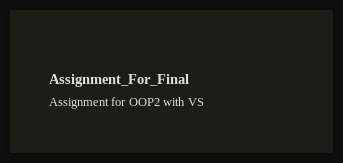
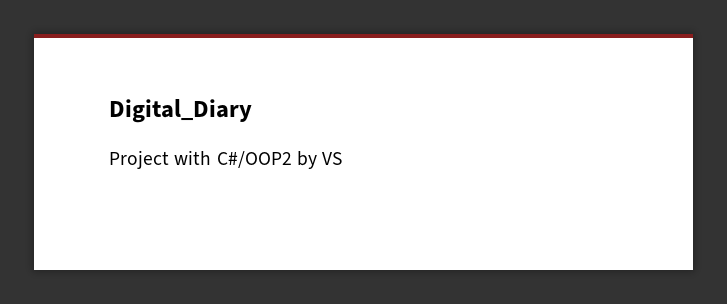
- Assignment_For_Final
- Assignment for OOP2 with VS
+ Digital_Diary
+ Project with C#/OOP2 by VS

